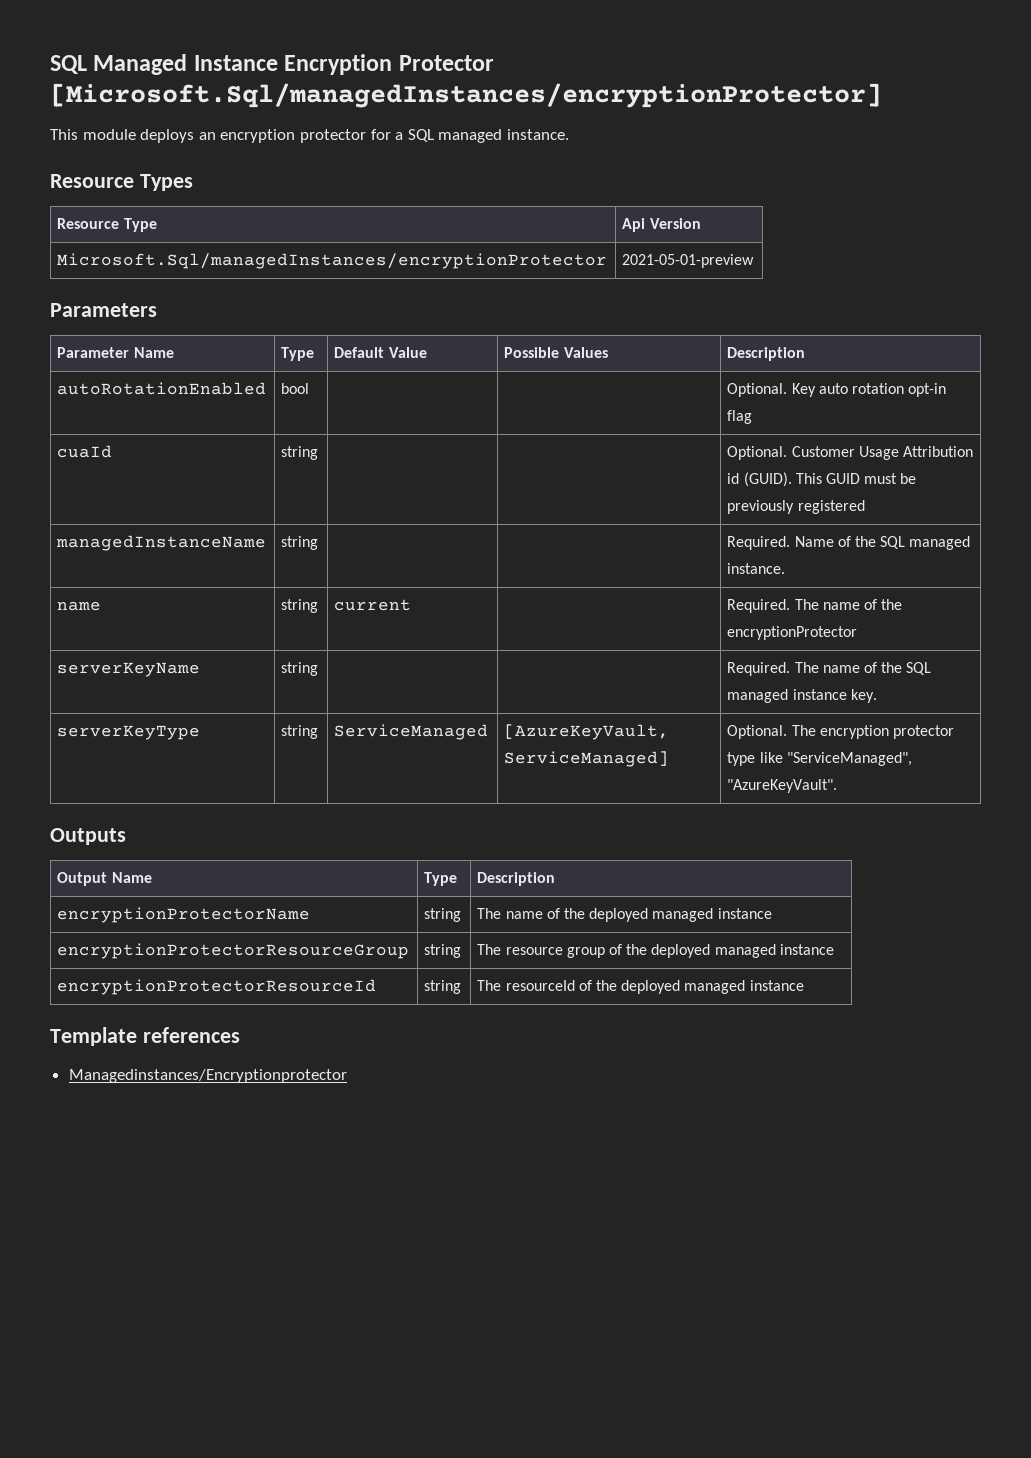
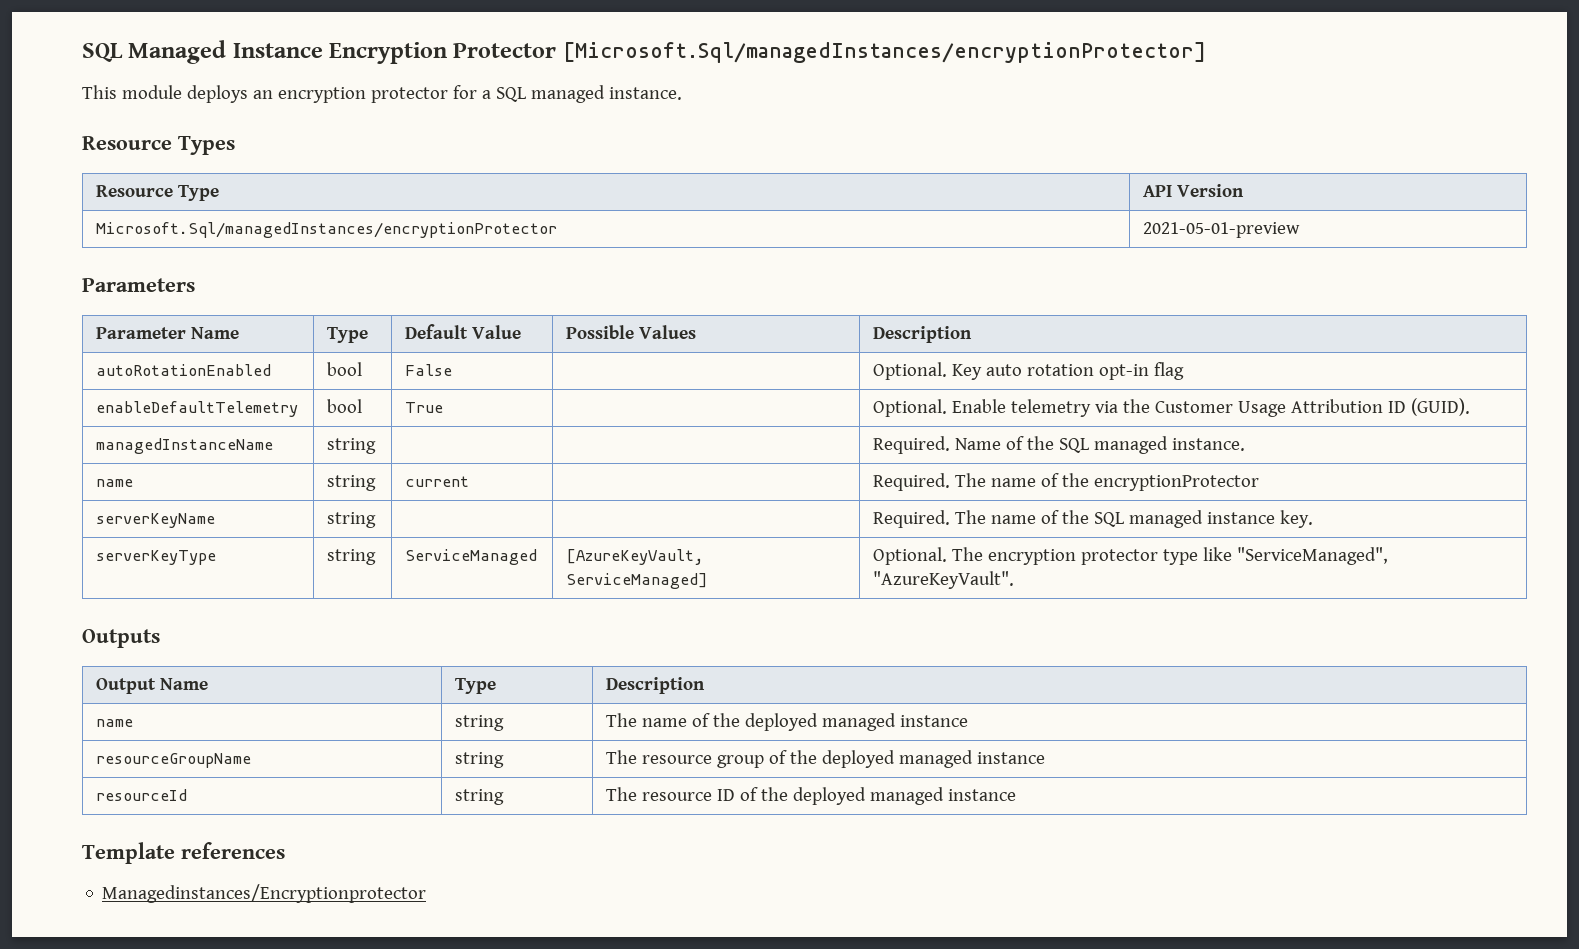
- Resource Type | Api Version
+ Resource Type | API Version
- autoRotationEnabled | bool | | | Optional. Key auto rotation opt-in flag
+ autoRotationEnabled | bool | False | | Optional. Key auto rotation opt-in flag
- cuaId | string | | | Optional. Customer Usage Attribution id (GUID). This GUID must be previously registered
+ enableDefaultTelemetry | bool | True | | Optional. Enable telemetry via the Customer Usage Attribution ID (GUID).
- encryptionProtectorName | string | The name of the deployed managed instance
+ name | string | The name of the deployed managed instance
- encryptionProtectorResourceGroup | string | The resource group of the deployed managed instance
+ resourceGroupName | string | The resource group of the deployed managed instance
- encryptionProtectorResourceId | string | The resourceId of the deployed managed instance
+ resourceId | string | The resource ID of the deployed managed instance

